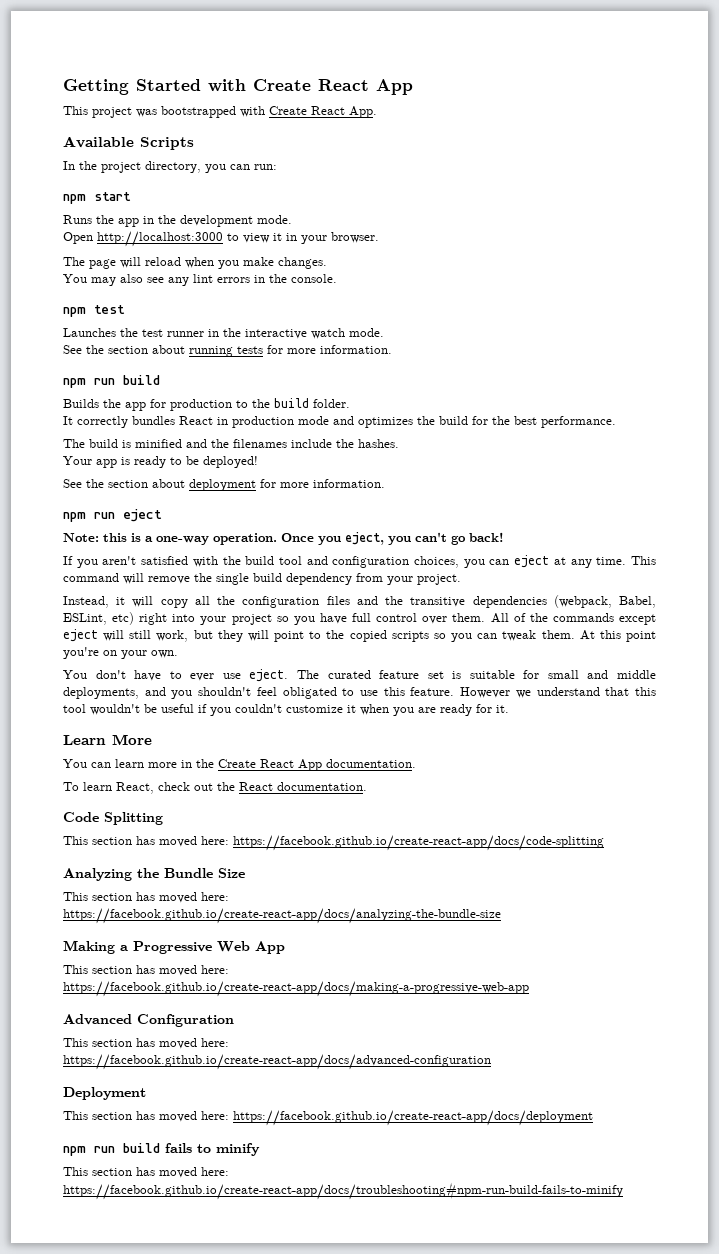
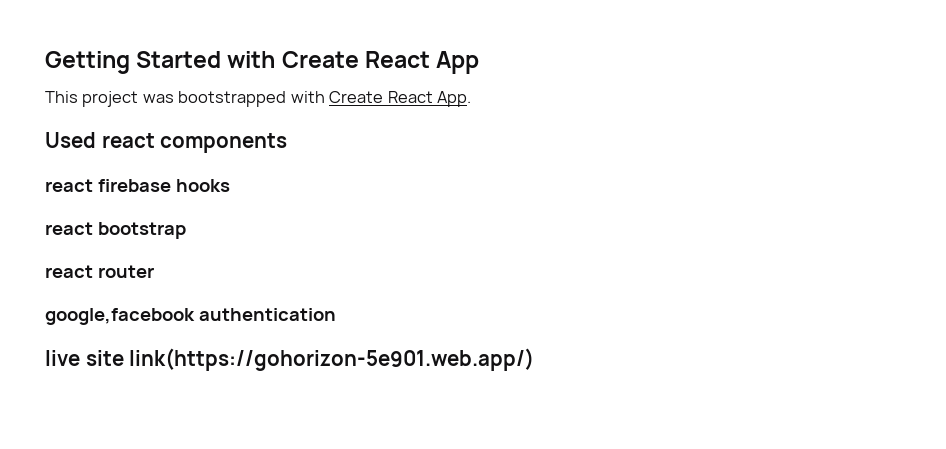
- Available Scripts
- In the project directory, you can run:
- npm start
- Runs the app in the development mode.
- Open http://localhost:3000 to view it in your browser.
- The page will reload when you make changes.
- You may also see any lint errors in the console.
- npm test
- Launches the test runner in the interactive watch mode.
- See the section about running tests for more information.
- npm run build
- Builds the app for production to the build folder.
- It correctly bundles React in production mode and optimizes the build for the best performance.
- The build is minified and the filenames include the hashes.
- Your app is ready to be deployed!
- See the section about deployment for more information.
- npm run eject
- Note: this is a one-way operation. Once you eject, you can't go back!
- If you aren't satisfied with the build tool and configuration choices, you can eject at any time. This command will remove the single build dependency from your project.
- Instead, it will copy all the configuration files and the transitive dependencies (webpack, Babel, ESLint, etc) right into your project so you have full control over them. All of the commands except eject will still work, but they will point to the copied scripts so you can tweak them. At this point you're on your own.
- You don't have to ever use eject. The curated feature set is suitable for small and middle deployments, and you shouldn't feel obligated to use this feature. However we understand that this tool wouldn't be useful if you couldn't customize it when you are ready for it.
- Learn More
- You can learn more in the Create React App documentation.
- To learn React, check out the React documentation.
- Code Splitting
- This section has moved here: https://facebook.github.io/create-react-app/docs/code-splitting
- Analyzing the Bundle Size
- This section has moved here: https://facebook.github.io/create-react-app/docs/analyzing-the-bundle-size
- Making a Progressive Web App
- This section has moved here: https://facebook.github.io/create-react-app/docs/making-a-progressive-web-app
- Advanced Configuration
- This section has moved here: https://facebook.github.io/create-react-app/docs/advanced-configuration
- Deployment
- This section has moved here: https://facebook.github.io/create-react-app/docs/deployment
- npm run build fails to minify
- This section has moved here: https://facebook.github.io/create-react-app/docs/troubleshooting#npm-run-build-fails-to-minify
+ Used react components
+ react firebase hooks
+ react bootstrap
+ react router
+ google,facebook authentication
+ live site link(https://gohorizon-5e901.web.app/)

